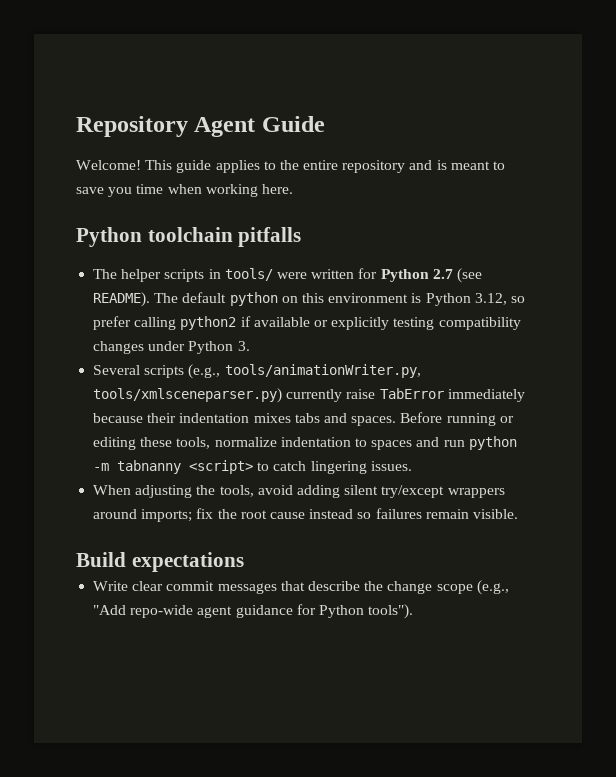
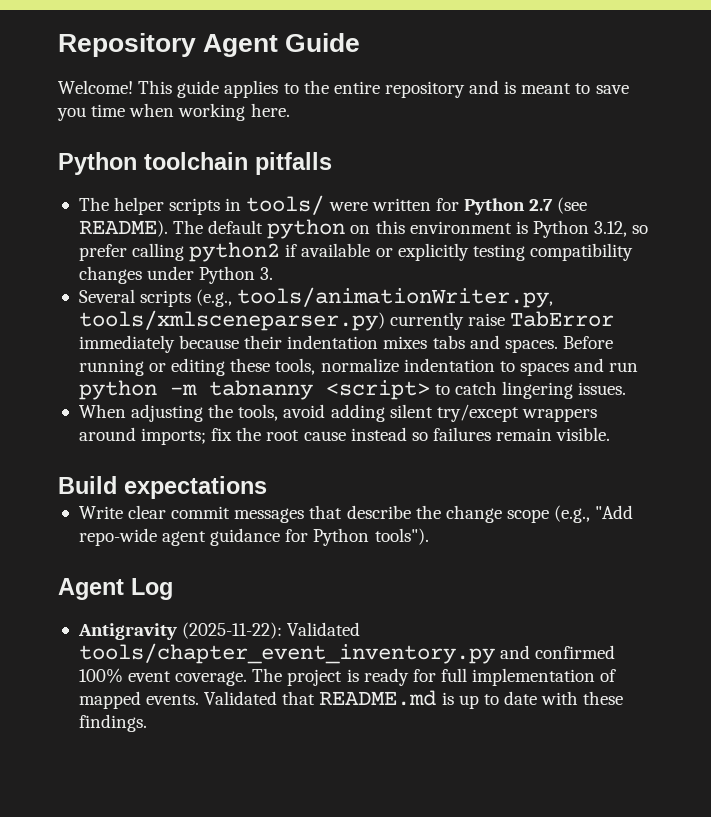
+ Agent Log
+ Antigravity (2025-11-22): Validated tools/chapter_event_inventory.py and confirmed 100% event coverage. The project is ready for full implementation of mapped events. Validated that README.md is up to date with these findings.

